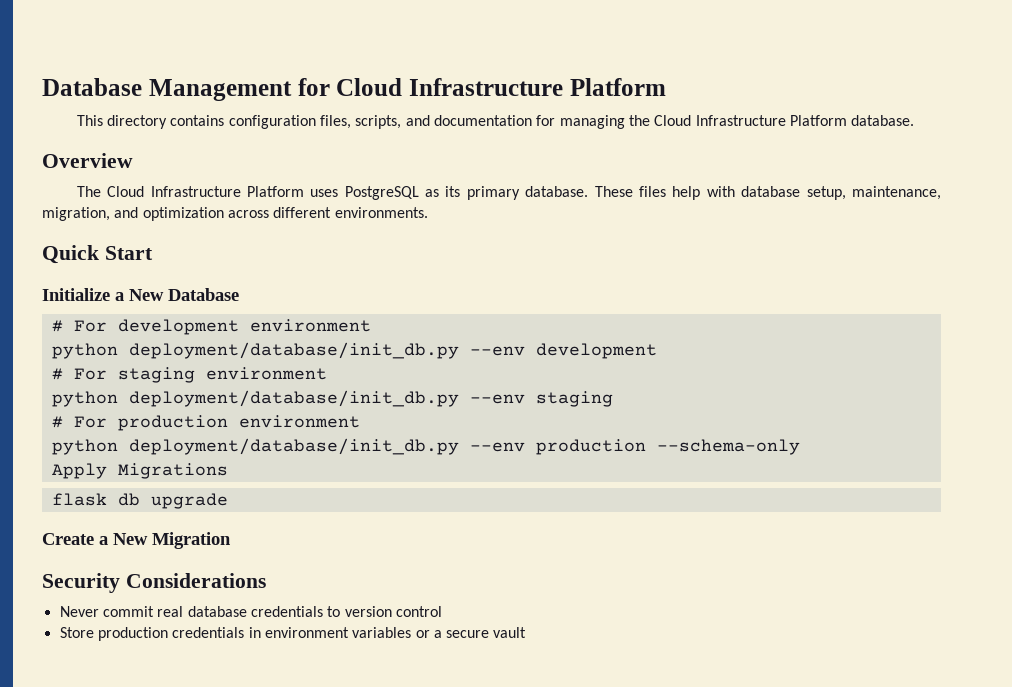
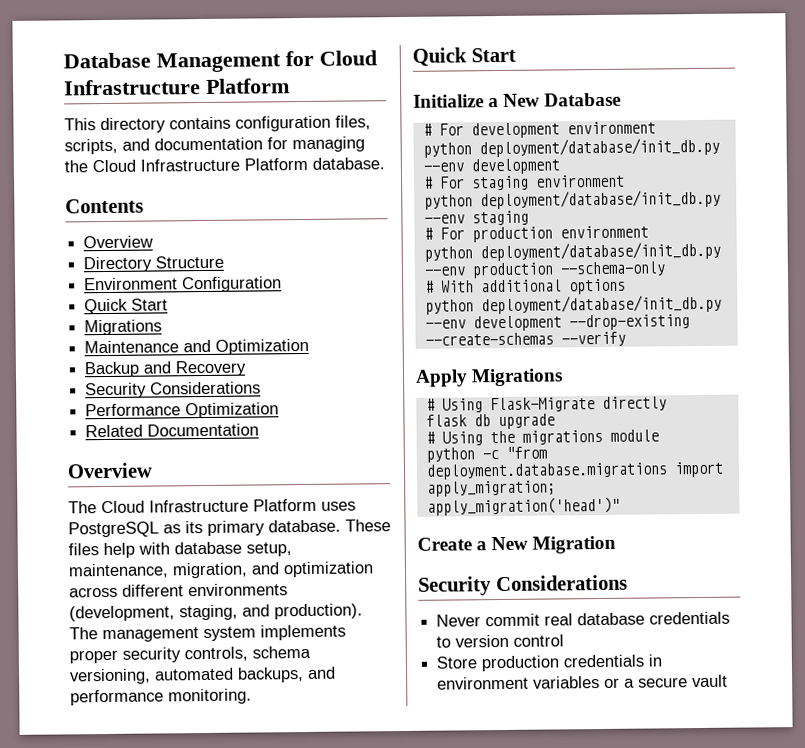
+ Contents
+ Overview
+ Directory Structure
+ Environment Configuration
+ Quick Start
+ Migrations
+ Maintenance and Optimization
+ Backup and Recovery
+ Security Considerations
+ Performance Optimization
+ Related Documentation
- These files help with database setup, maintenance, migration, and optimization across different environments.
+ These files help with database setup, maintenance, migration, and optimization across different environments (development, staging, and production). The management system implements proper security controls, schema versioning, automated backups, and performance monitoring.
+ # With additional options
+ python deployment/database/init_db.py --env development --drop-existing --create-schemas --verify
  Apply Migrations
+ # Using Flask-Migrate directly
  flask db upgrade
+ # Using the migrations module
+ python -c "from deployment.database.migrations import apply_migration; apply_migration('head')"

